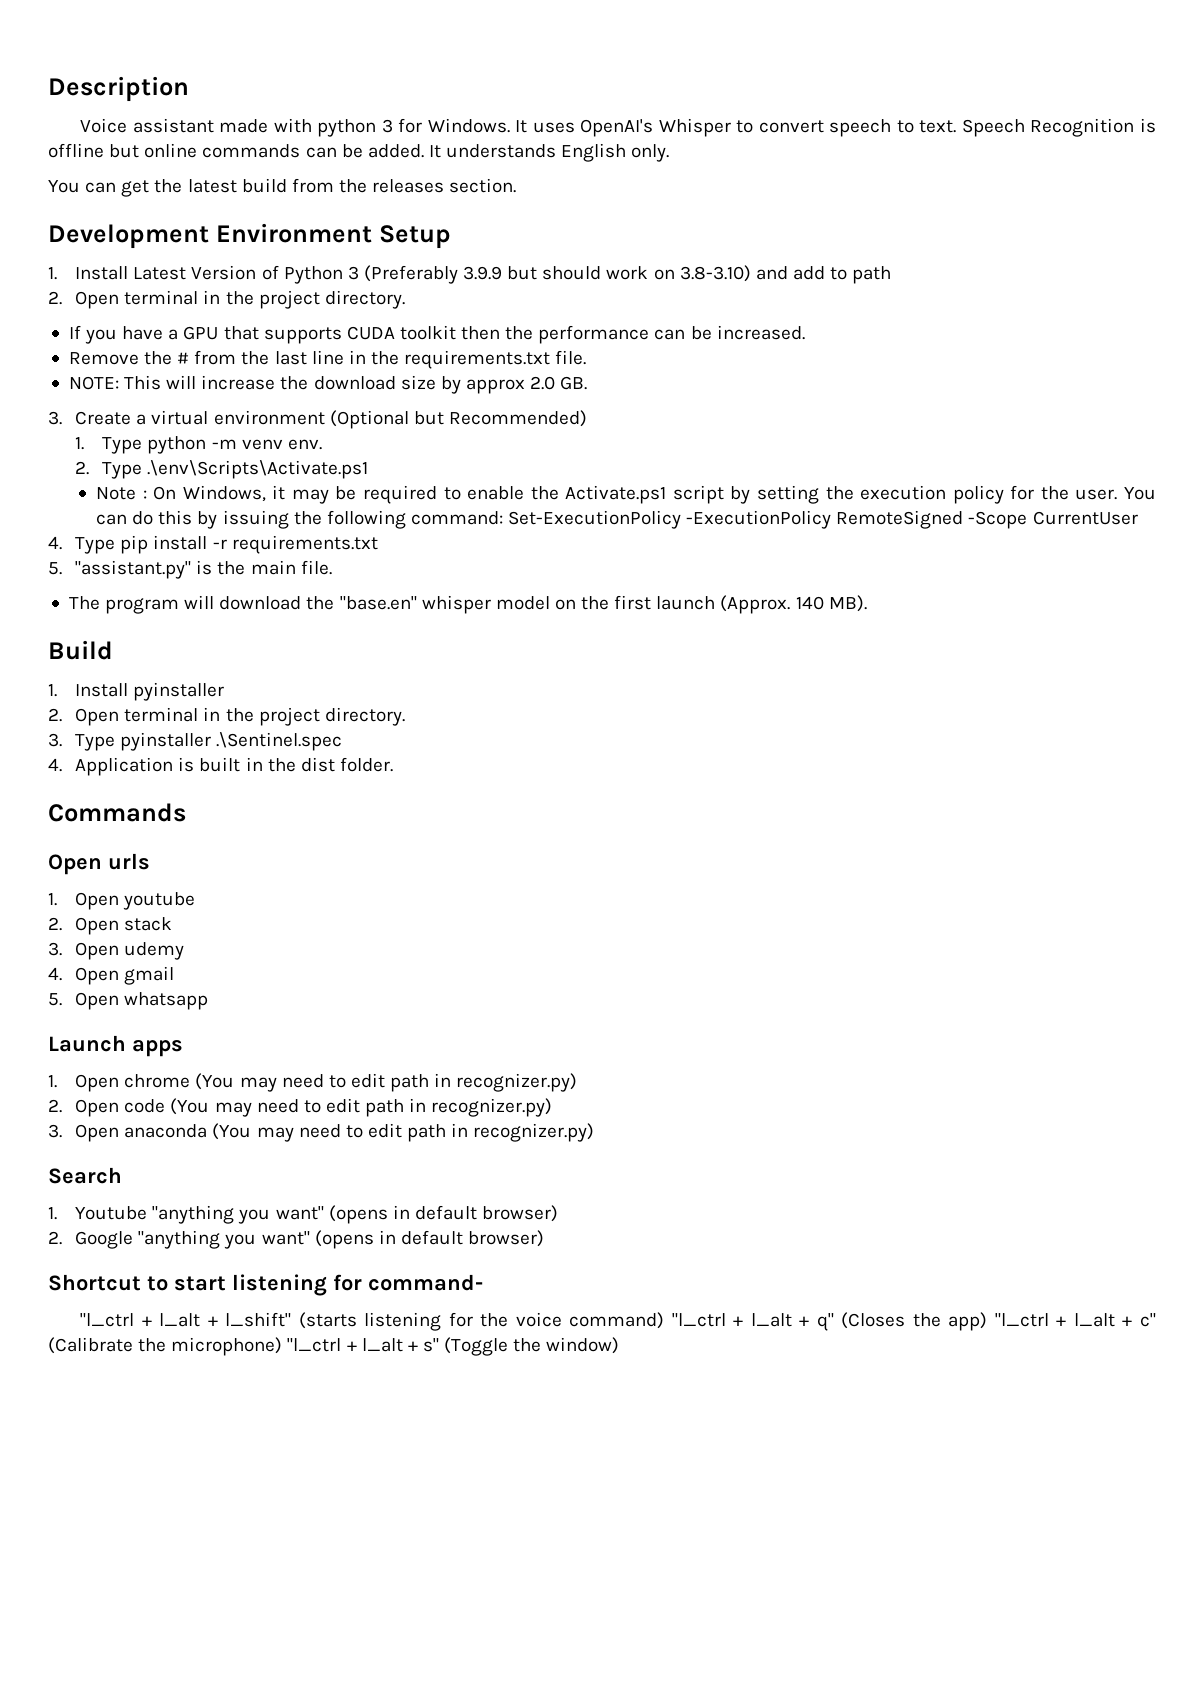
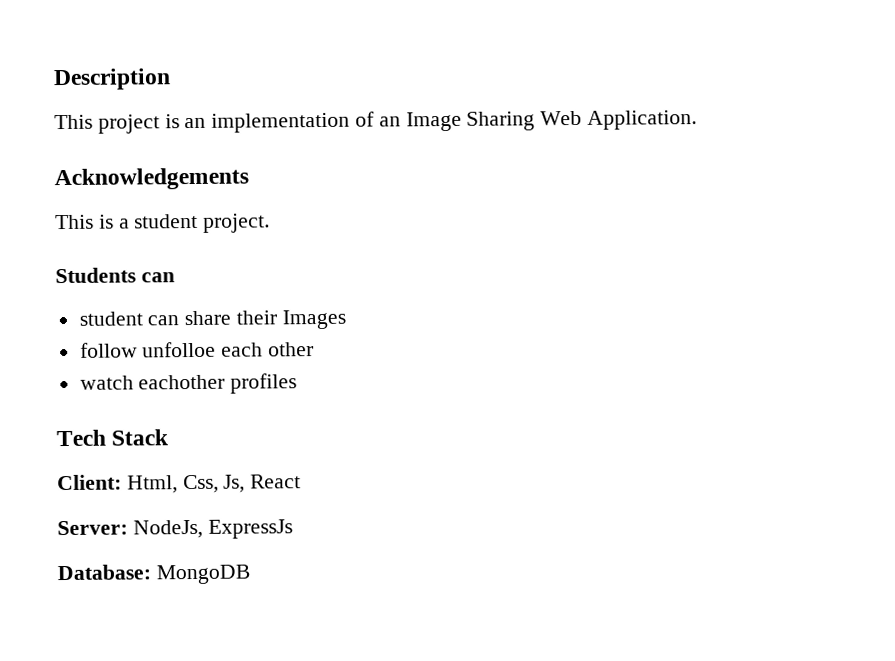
- Voice assistant made with python 3 for Windows. It uses OpenAI's Whisper to convert speech to text. Speech Recognition is offline but online commands can be added. It understands English only.
- You can get the latest build from the releases section.
- Development Environment Setup
- 1. Install Latest Version of Python 3 (Preferably 3.9.9 but should work on 3.8-3.10) and add to path
- 2. Open terminal in the project directory.
- If you have a GPU that supports CUDA toolkit then the performance can be increased.
- Remove the # from the last line in the requirements.txt file.
- NOTE: This will increase the download size by approx 2.0 GB.
- 3. Create a virtual environment (Optional but Recommended)
- 1. Type python -m venv env.
- 2. Type .\env\Scripts\Activate.ps1
- Note : On Windows, it may be required to enable the Activate.ps1 script by setting the execution policy for the user. You can do this by issuing the following command: Set-ExecutionPolicy -ExecutionPolicy RemoteSigned -Scope CurrentUser
- 4. Type pip install -r requirements.txt
- 5. "assistant.py" is the main file.
- The program will download the "base.en" whisper model on the first launch (Approx. 140 MB).
- Build
- 1. Install pyinstaller
- 2. Open terminal in the project directory.
- 3. Type pyinstaller .\Sentinel.spec
- 4. Application is built in the dist folder.
- Commands
- Open urls
- 1. Open youtube
- 2. Open stack
- 3. Open udemy
- 4. Open gmail
- 5. Open whatsapp
- Launch apps
- 1. Open chrome (You may need to edit path in recognizer.py)
- 2. Open code (You may need to edit path in recognizer.py)
- 3. Open anaconda (You may need to edit path in recognizer.py)
- Search
- 1. Youtube "anything you want" (opens in default browser)
- 2. Google "anything you want" (opens in default browser)
- Shortcut to start listening for command-
- "l_ctrl + l_alt + l_shift" (starts listening for the voice command) "l_ctrl + l_alt + q" (Closes the app) "l_ctrl + l_alt + c" (Calibrate the microphone) "l_ctrl + l_alt + s" (Toggle the window)
+ This project is an implementation of an Image Sharing Web Application.
+ Acknowledgements
+ This is a student project.
+ Students can
+ student can share their Images
+ follow unfolloe each other
+ watch eachother profiles
+ Tech Stack
+ Client: Html, Css, Js, React
+ Server: NodeJs, ExpressJs
+ Database: MongoDB

